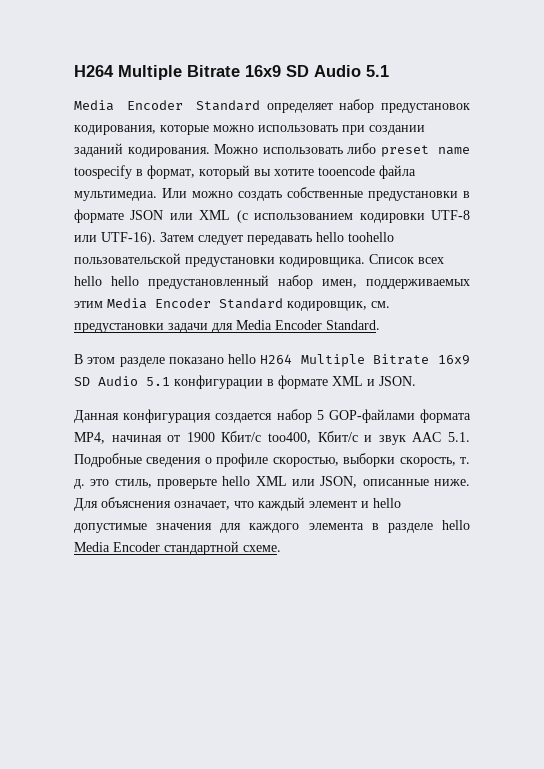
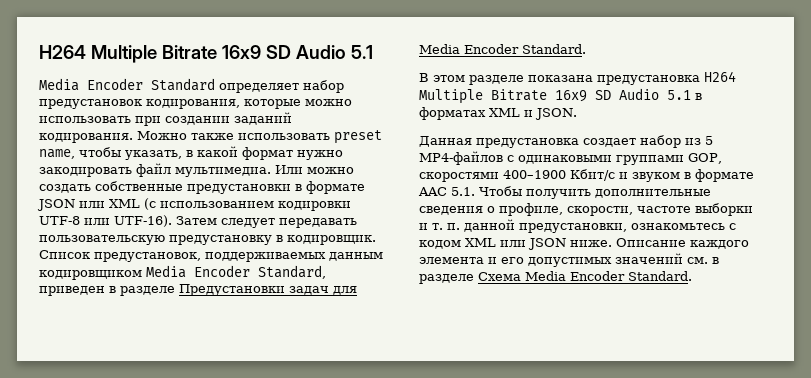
- Можно использовать либо preset name toospecify в формат, который вы хотите tooencode файла мультимедиа.
+ Можно также использовать preset name, чтобы указать, в какой формат нужно закодировать файл мультимедиа.
- Затем следует передавать hello toohello пользовательской предустановки кодировщика. Список всех hello hello предустановленный набор имен, поддерживаемых этим Media Encoder Standard кодировщик, см. предустановки задачи для Media Encoder Standard.
+ Затем следует передавать пользовательскую предустановку в кодировщик. Список предустановок, поддерживаемых данным кодировщиком Media Encoder Standard, приведен в разделе Предустановки задач для Media Encoder Standard.
- В этом разделе показано hello H264 Multiple Bitrate 16x9 SD Audio 5.1 конфигурации в формате XML и JSON.
+ В этом разделе показана предустановка H264 Multiple Bitrate 16x9 SD Audio 5.1 в форматах XML и JSON.
- Данная конфигурация создается набор 5 GOP-файлами формата MP4, начиная от 1900 Кбит/с too400, Кбит/с и звук AAC 5.1. Подробные сведения о профиле скоростью, выборки скорость, т. д. это стиль, проверьте hello XML или JSON, описанные ниже. Для объяснения означает, что каждый элемент и hello допустимые значения для каждого элемента в разделе hello Media Encoder стандартной схеме.
+ Данная предустановка создает набор из 5 MP4-файлов с одинаковыми группами GOP, скоростями 400–1900 Кбит/с и звуком в формате AAC 5.1. Чтобы получить дополнительные сведения о профиле, скорости, частоте выборки и т. п. данной предустановки, ознакомьтесь с кодом XML или JSON ниже. Описание каждого элемента и его допустимых значений см. в разделе Схема Media Encoder Standard.

